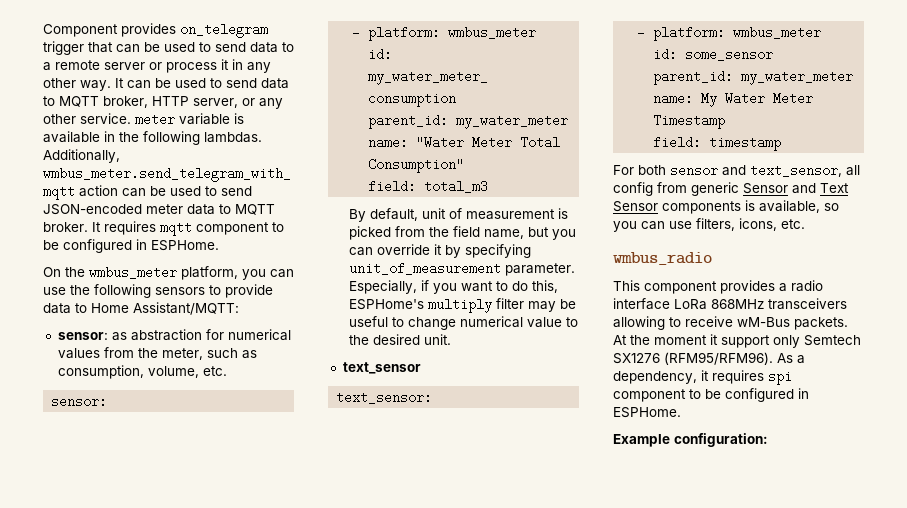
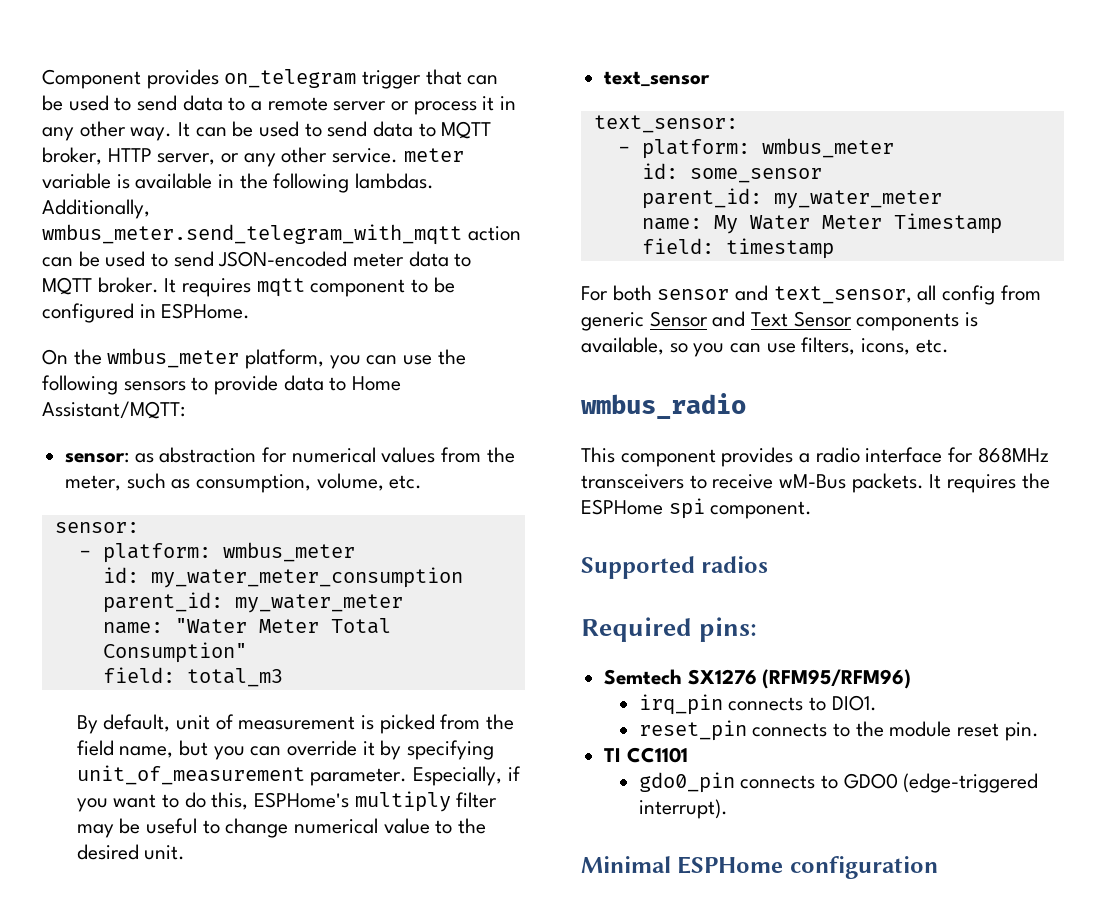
- This component provides a radio interface LoRa 868MHz transceivers allowing to receive wM-Bus packets.
+ This component provides a radio interface for 868MHz transceivers to receive wM-Bus packets.
- At the moment it support only Semtech SX1276 (RFM95/RFM96). As a dependency, it requires spi component to be configured in ESPHome.
- Example configuration:
+ It requires the ESPHome spi component.
+ Supported radios
+ Required pins:
+ Semtech SX1276 (RFM95/RFM96)
+ irq_pin connects to DIO1.
+ reset_pin connects to the module reset pin.
+ TI CC1101
+ gdo0_pin connects to GDO0 (edge-triggered interrupt).
+ Minimal ESPHome configuration

